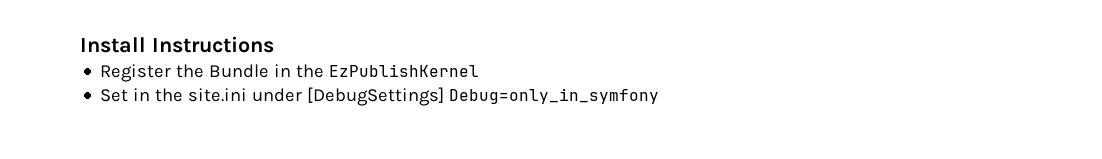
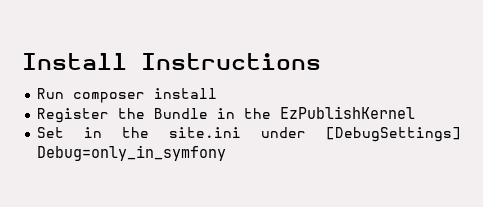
+ Run composer install

